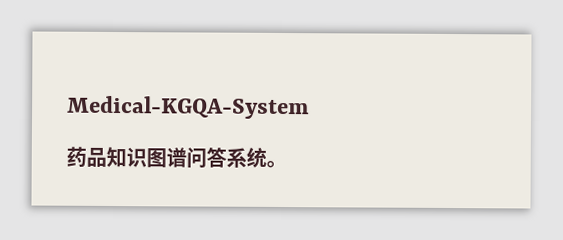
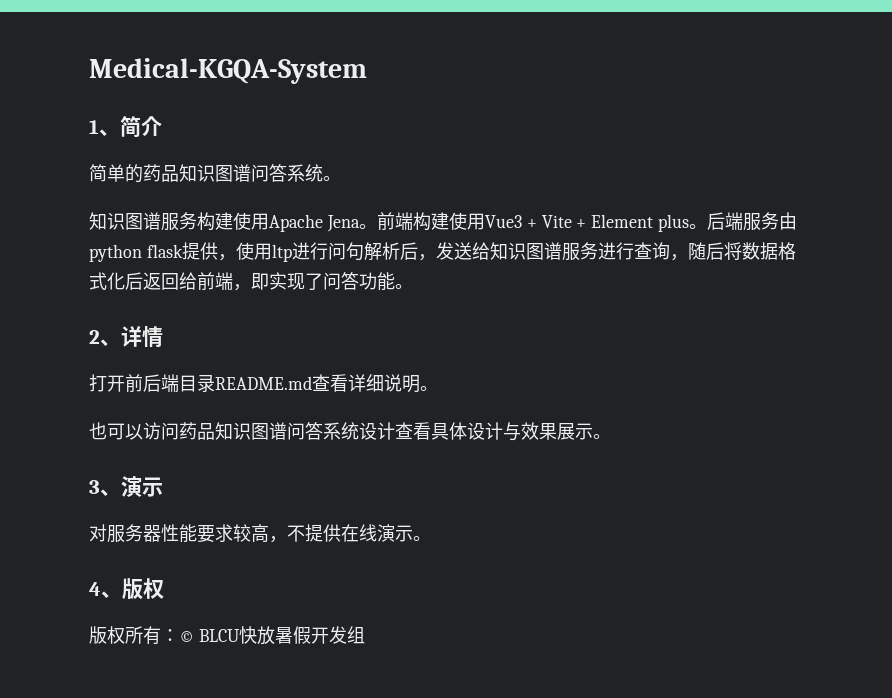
- 药品知识图谱问答系统。
+ 1、简介
+ 简单的药品知识图谱问答系统。
+ 知识图谱服务构建使用Apache Jena。前端构建使用Vue3 + Vite + Element plus。后端服务由python flask提供，使用ltp进行问句解析后，发送给知识图谱服务进行查询，随后将数据格式化后返回给前端，即实现了问答功能。
+ 2、详情
+ 打开前后端目录README.md查看详细说明。
+ 也可以访问药品知识图谱问答系统设计查看具体设计与效果展示。
+ 3、演示
+ 对服务器性能要求较高，不提供在线演示。
+ 4、版权
+ 版权所有：© BLCU快放暑假开发组

